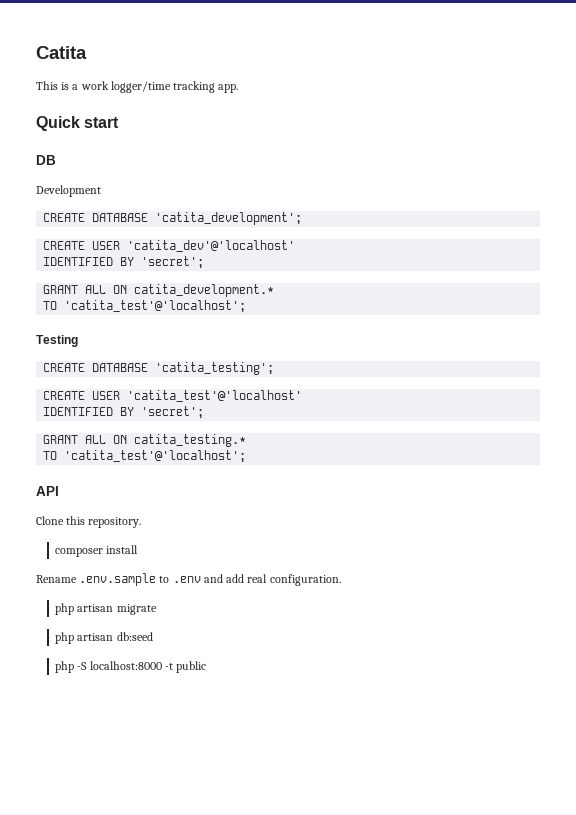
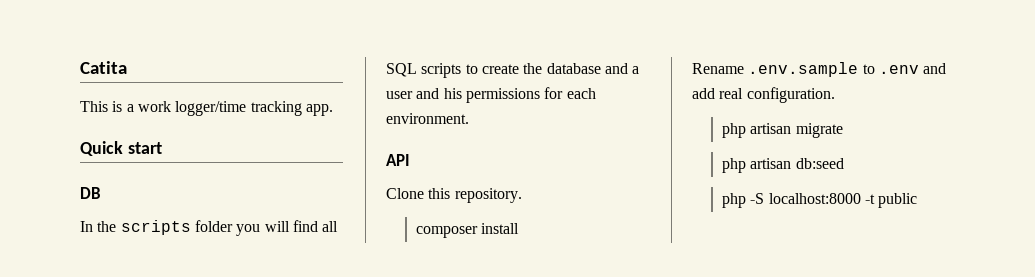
- Development
- CREATE DATABASE 'catita_development';
- CREATE USER 'catita_dev'@'localhost'
- IDENTIFIED BY 'secret';
- GRANT ALL ON catita_development.*
- TO 'catita_test'@'localhost';
- Testing
- CREATE DATABASE 'catita_testing';
- CREATE USER 'catita_test'@'localhost'
- IDENTIFIED BY 'secret';
- GRANT ALL ON catita_testing.*
- TO 'catita_test'@'localhost';
+ In the scripts folder you will find all SQL scripts to create the database and a user and his permissions for each environment.

